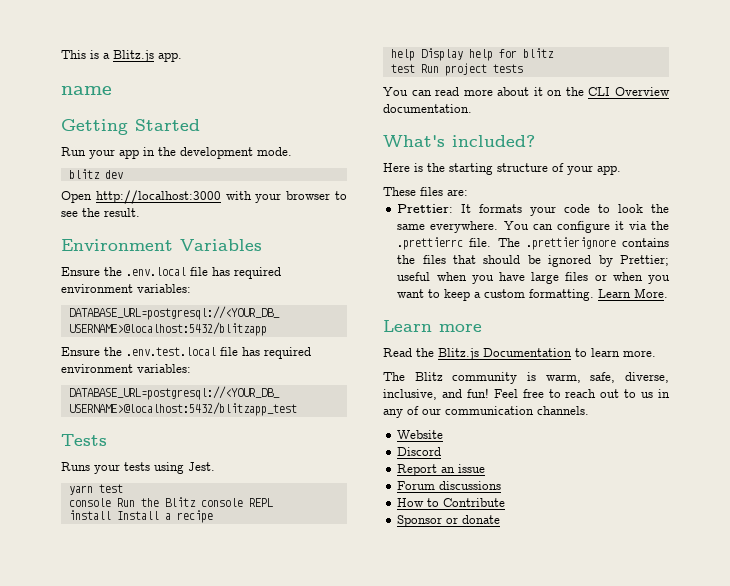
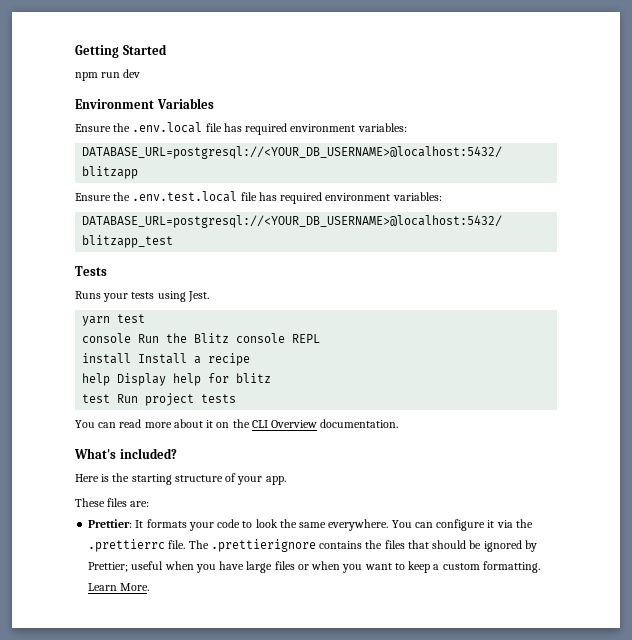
- This is a Blitz.js app.
- name
  Getting Started
- Run your app in the development mode.
- blitz dev
- Open http://localhost:3000 with your browser to see the result.
+ npm run dev
- Learn more
- Read the Blitz.js Documentation to learn more.
- The Blitz community is warm, safe, diverse, inclusive, and fun! Feel free to reach out to us in any of our communication channels.
- Website
- Discord
- Report an issue
- Forum discussions
- How to Contribute
- Sponsor or donate

